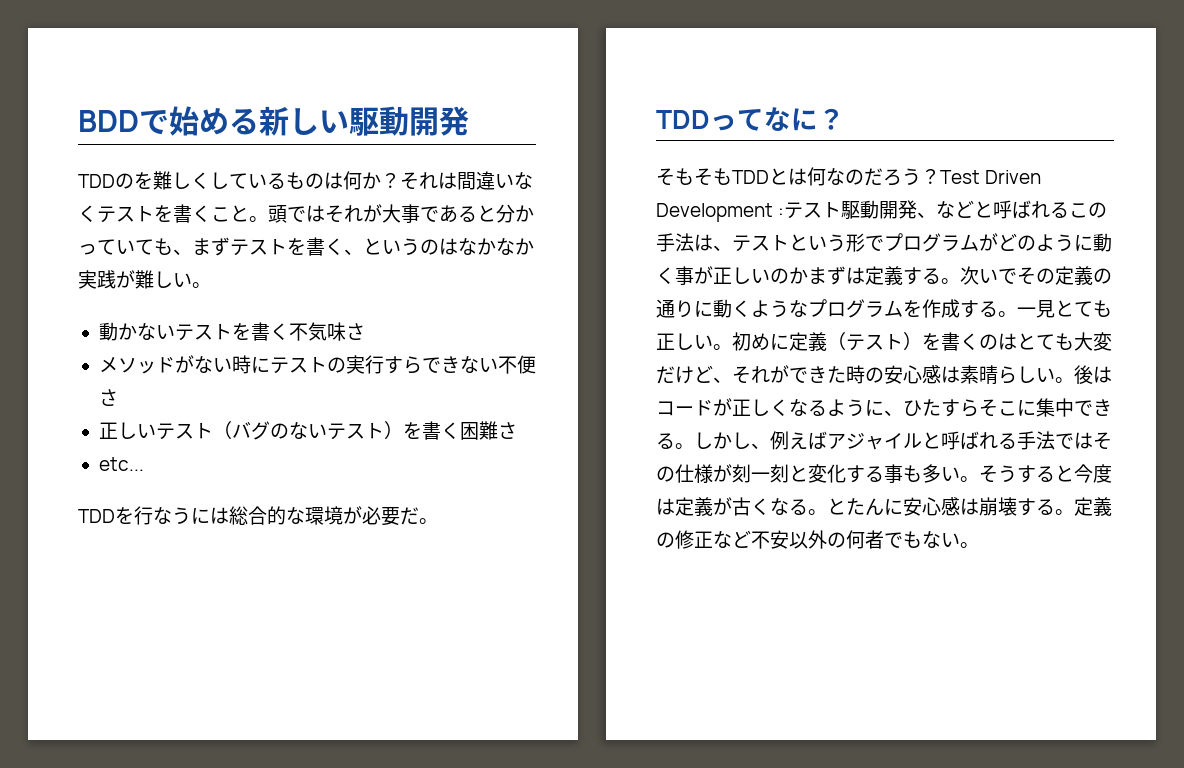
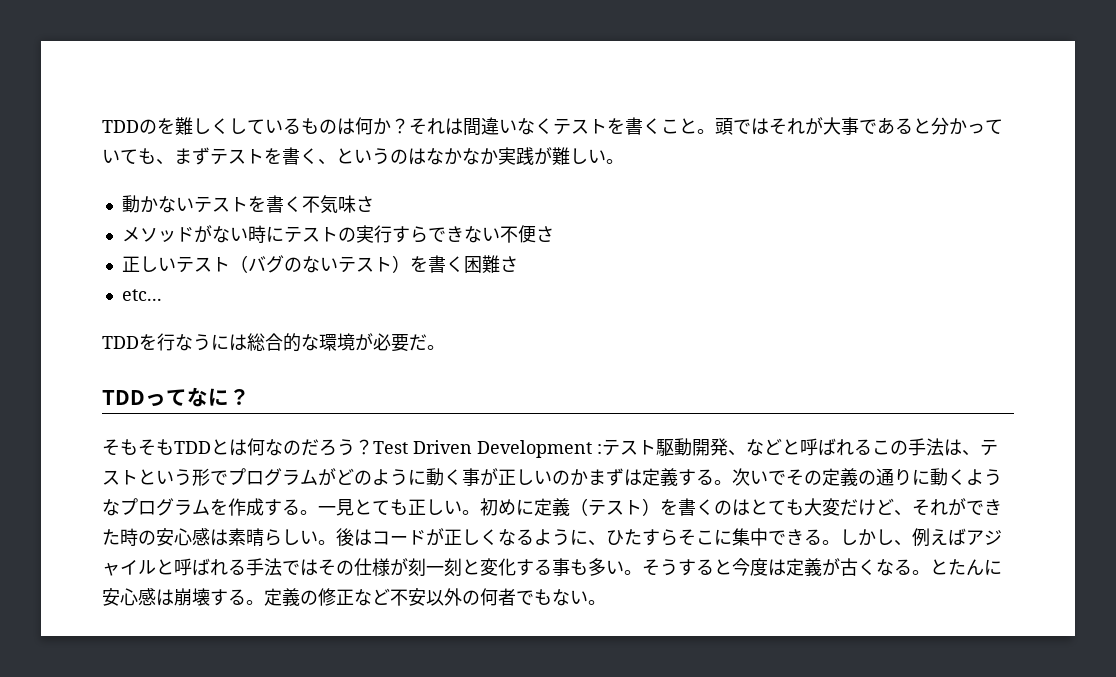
- BDDで始める新しい駆動開発

